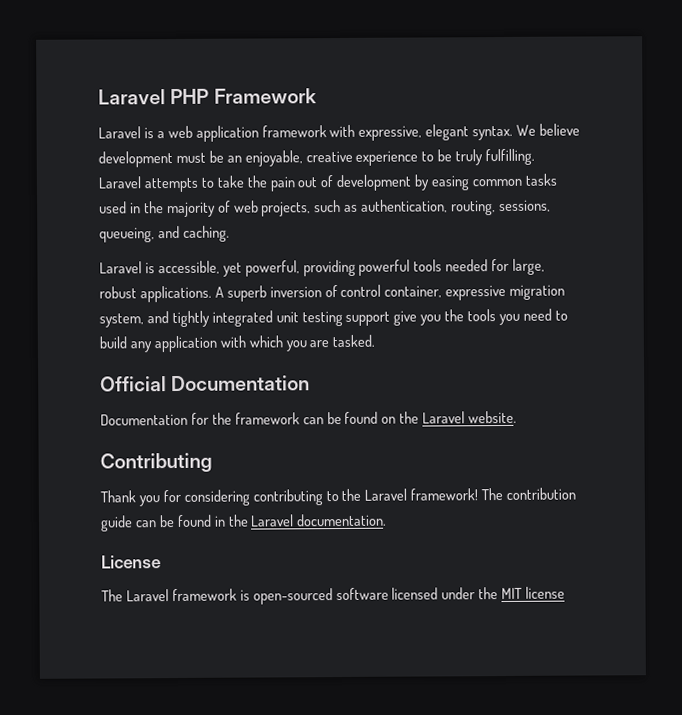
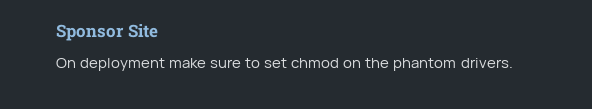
- Laravel PHP Framework
- Laravel is a web application framework with expressive, elegant syntax. We believe development must be an enjoyable, creative experience to be truly fulfilling. Laravel attempts to take the pain out of development by easing common tasks used in the majority of web projects, such as authentication, routing, sessions, queueing, and caching.
- Laravel is accessible, yet powerful, providing powerful tools needed for large, robust applications. A superb inversion of control container, expressive migration system, and tightly integrated unit testing support give you the tools you need to build any application with which you are tasked.
- Official Documentation
- Documentation for the framework can be found on the Laravel website.
- Contributing
- Thank you for considering contributing to the Laravel framework! The contribution guide can be found in the Laravel documentation.
- License
- The Laravel framework is open-sourced software licensed under the MIT license
+ Sponsor Site
+ On deployment make sure to set chmod on the phantom drivers.

